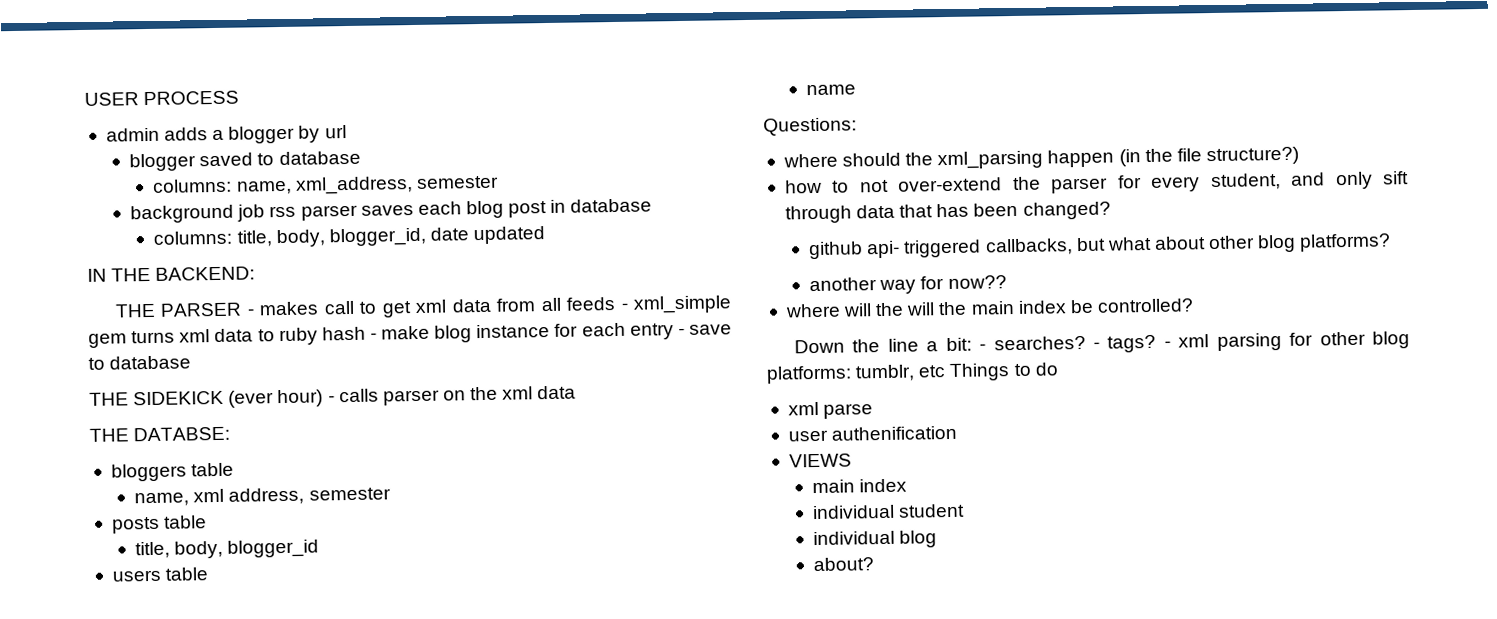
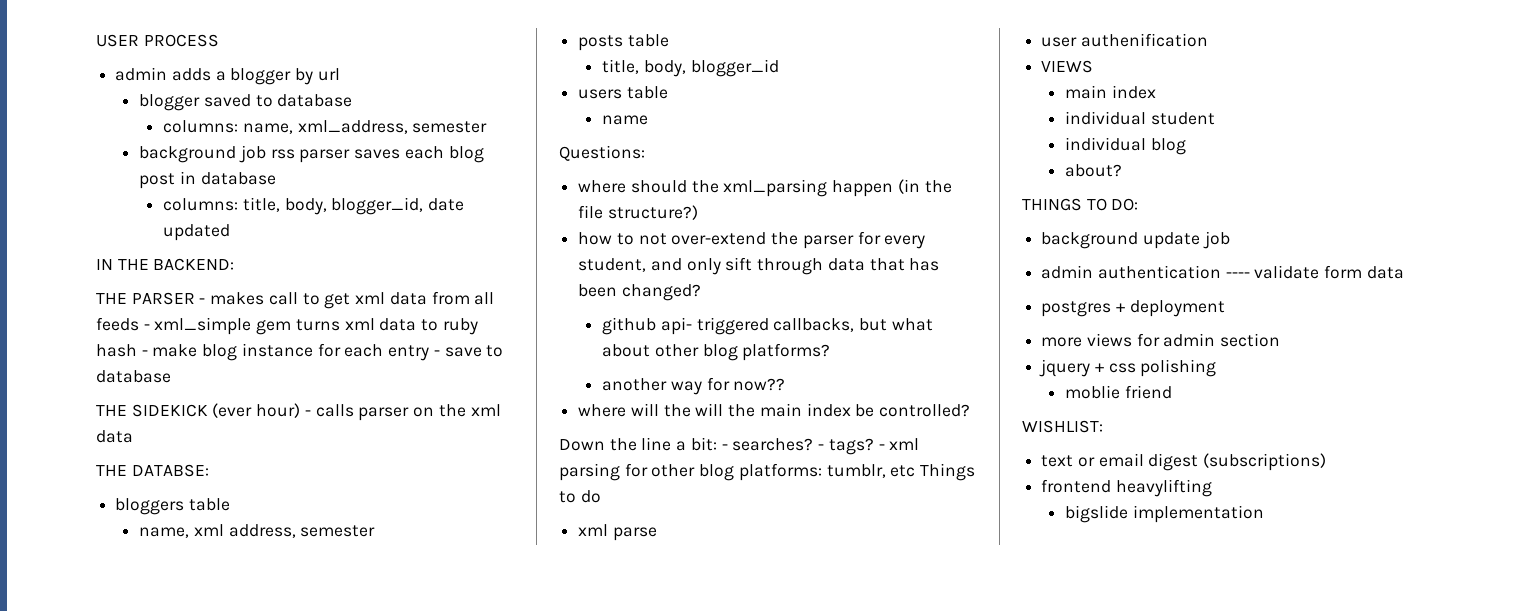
+ THINGS TO DO:
+ background update job
+ admin authentication ---- validate form data
+ postgres + deployment
+ more views for admin section
+ jquery + css polishing
+ moblie friend
+ WISHLIST:
+ text or email digest (subscriptions)
+ frontend heavylifting
+ bigslide implementation

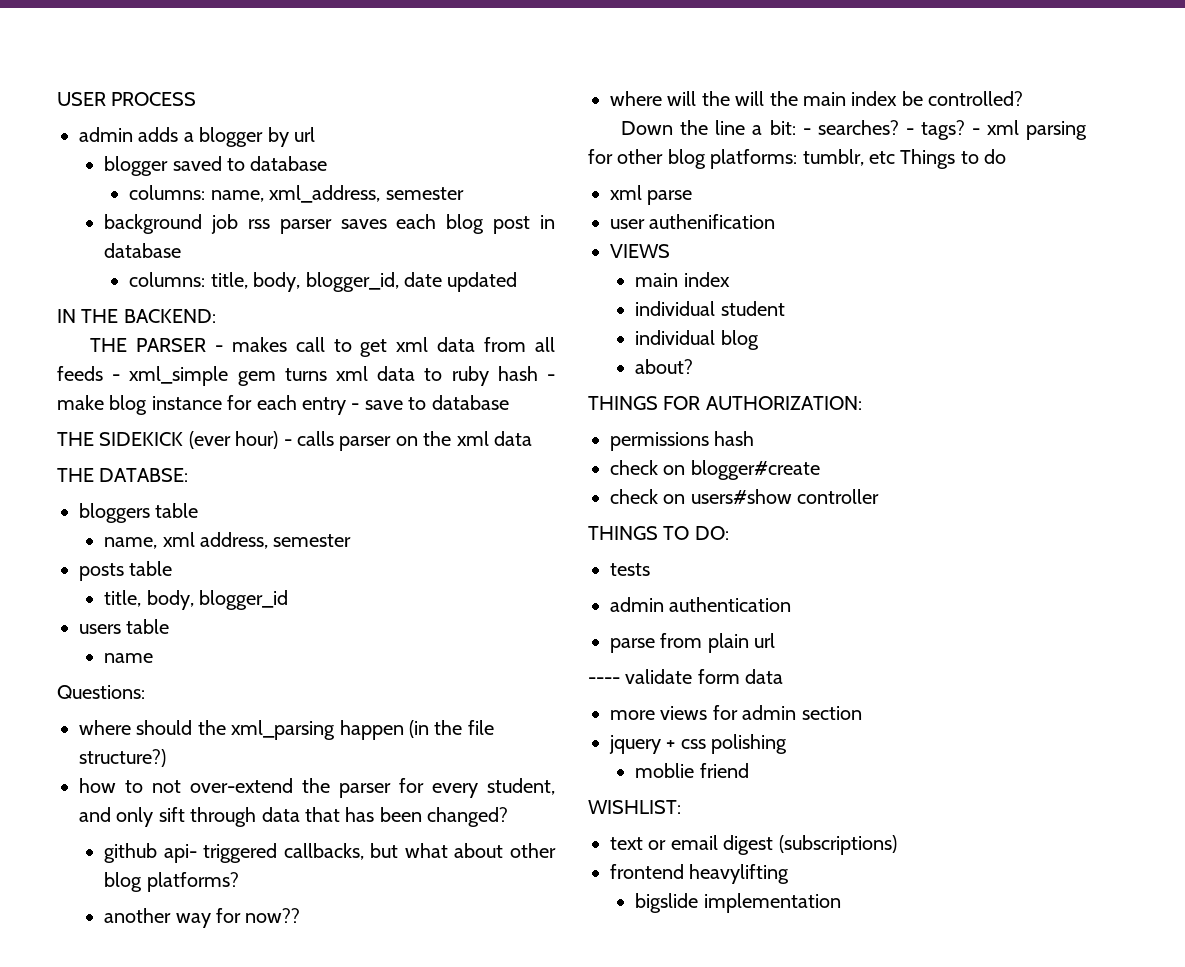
+ THINGS FOR AUTHORIZATION:
+ permissions hash
+ check on blogger#create
+ check on users#show controller
- background update job
+ tests
- admin authentication ---- validate form data
+ admin authentication
+ parse from plain url
+ ---- validate form data
- postgres + deployment

